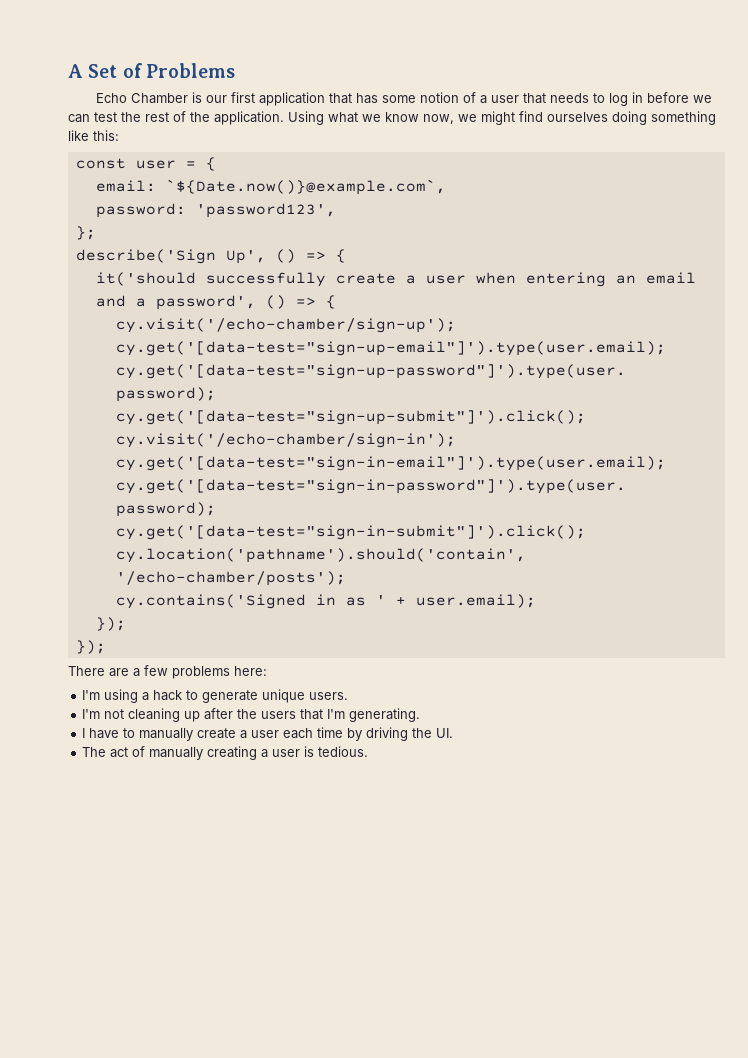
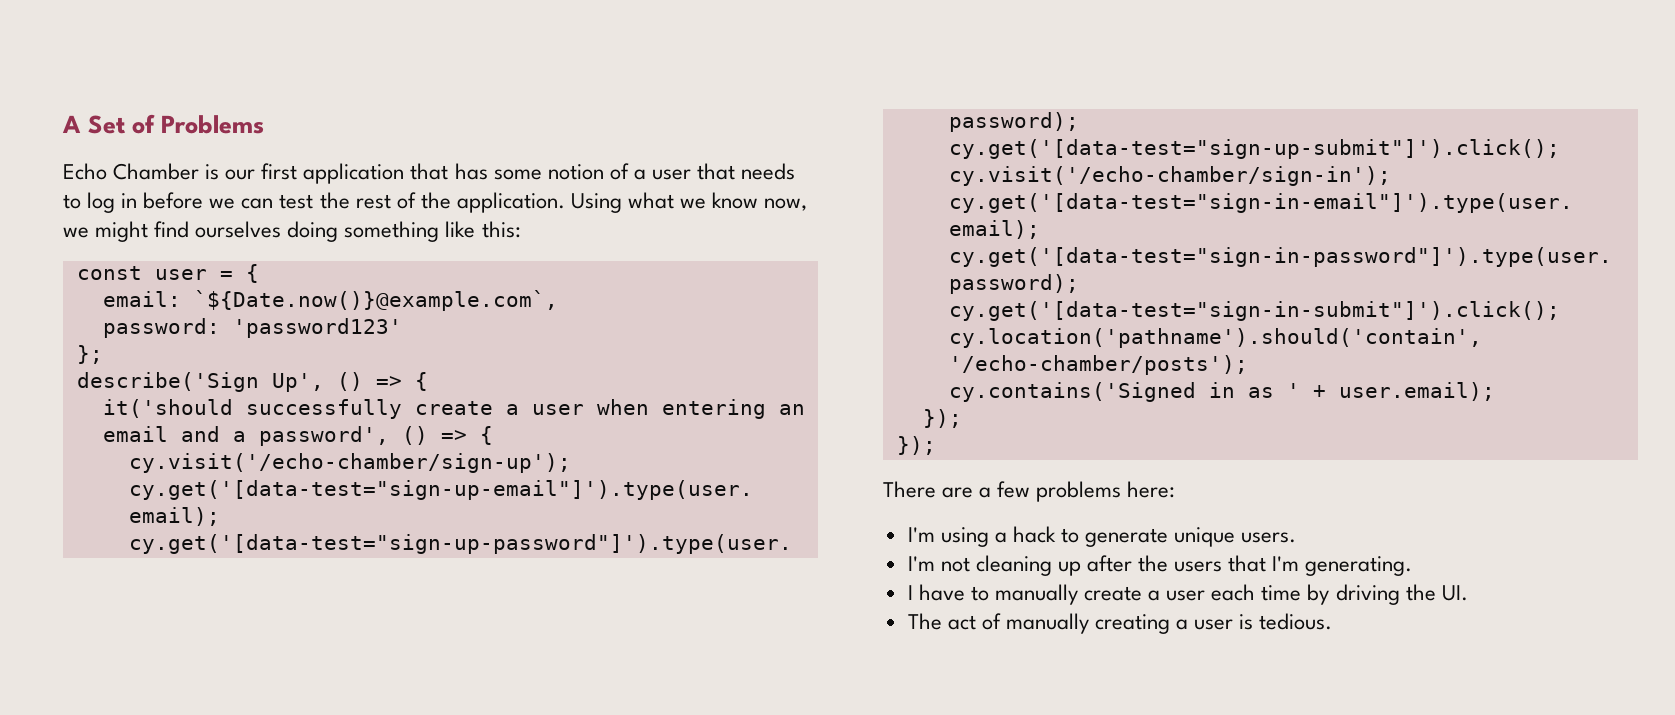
- password: 'password123',
+ password: 'password123'

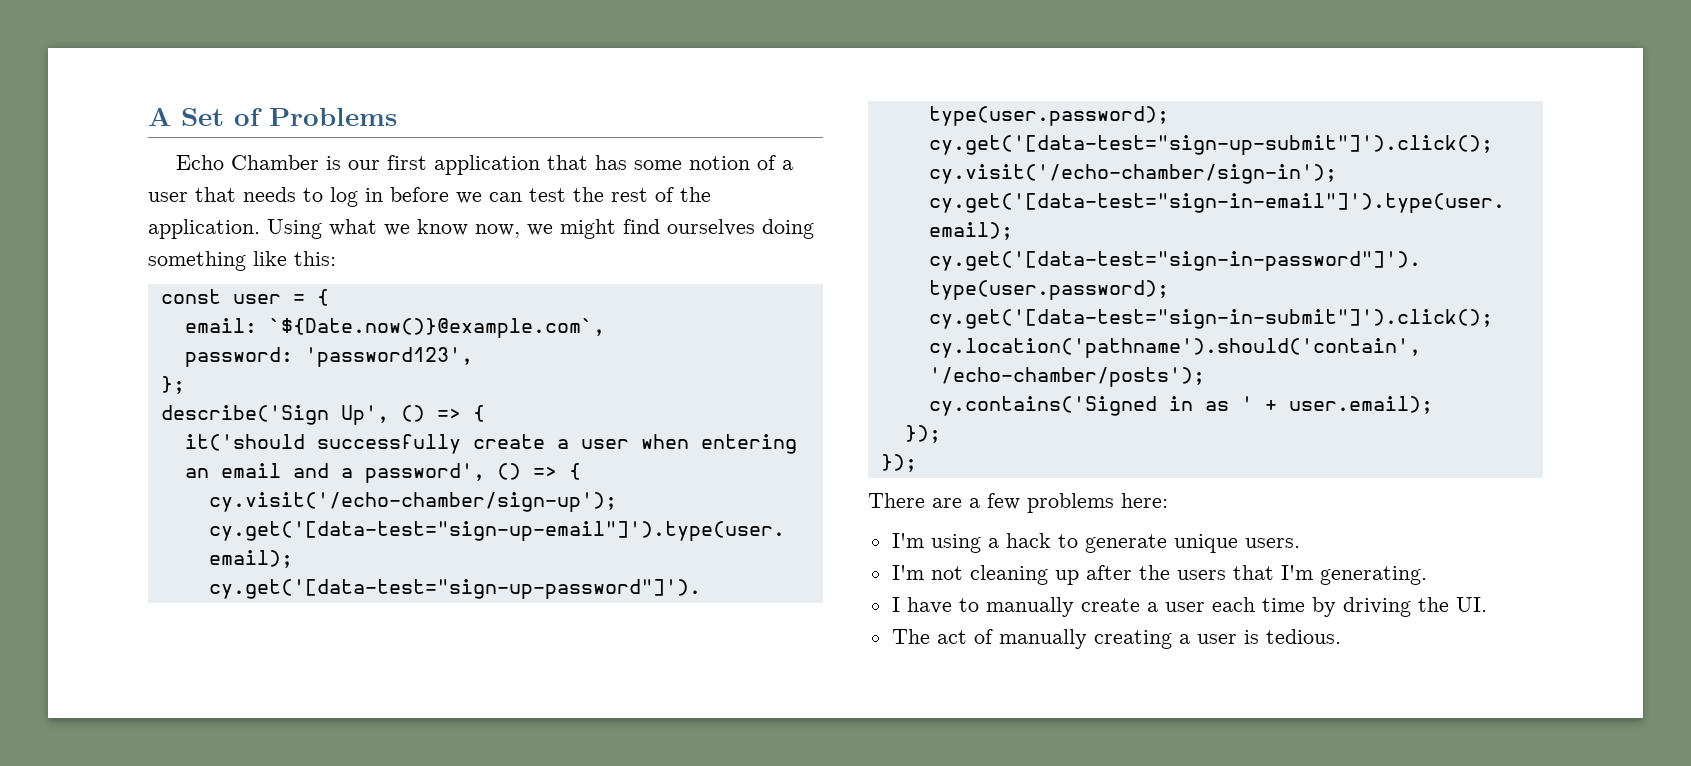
- password: 'password123'
+ password: 'password123',

